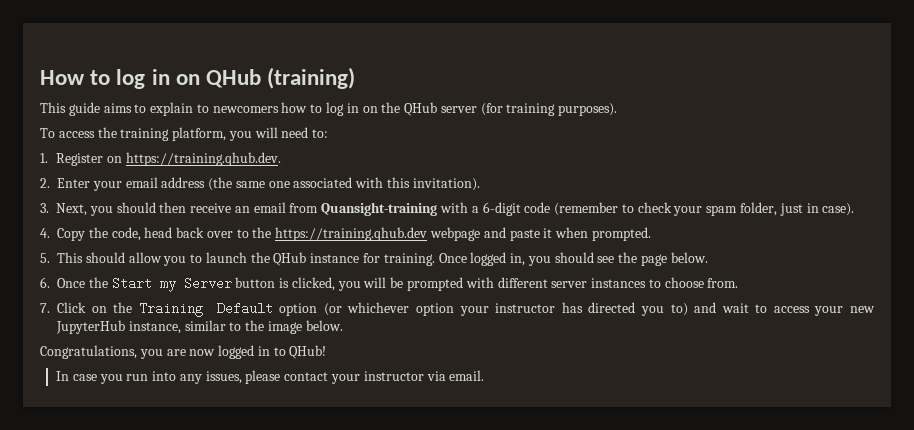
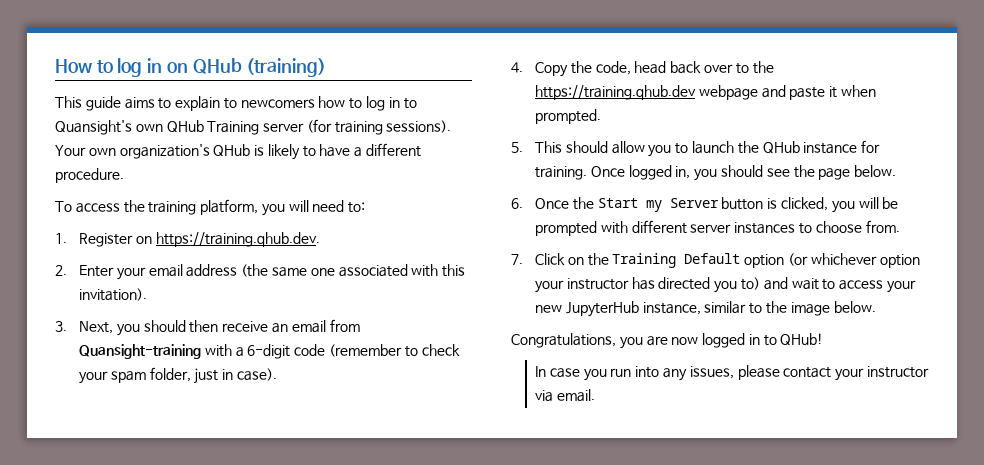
- This guide aims to explain to newcomers how to log in on the QHub server (for training purposes).
+ This guide aims to explain to newcomers how to log in to Quansight's own QHub Training server (for training sessions). Your own organization's QHub is likely to have a different procedure.

